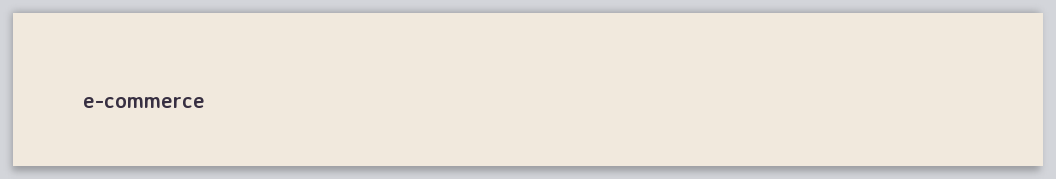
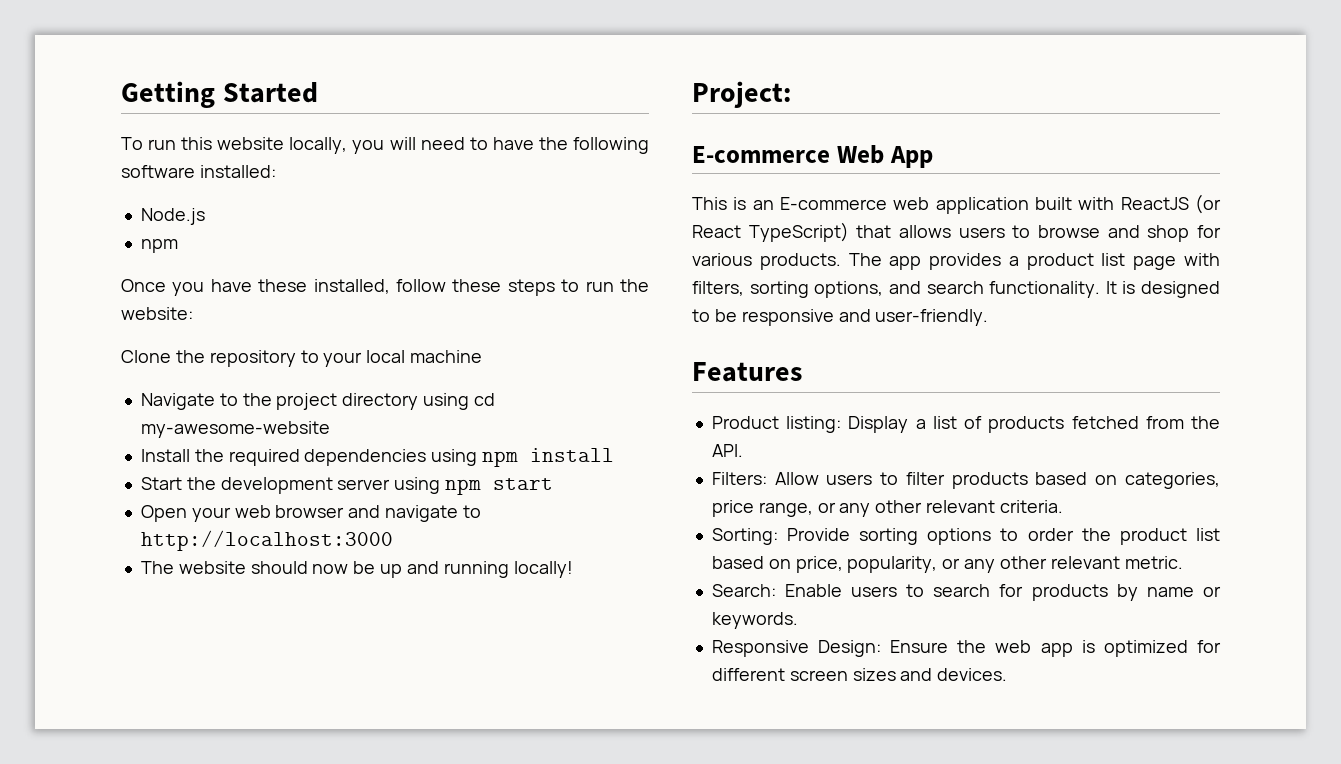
- e-commerce
+ Getting Started
+ To run this website locally, you will need to have the following software installed:
+ Node.js
+ npm
+ Once you have these installed, follow these steps to run the website:
+ Clone the repository to your local machine
+ Navigate to the project directory using cd my-awesome-website
+ Install the required dependencies using npm install
+ Start the development server using npm start
+ Open your web browser and navigate to http://localhost:3000
+ The website should now be up and running locally!
+ Project:
+ E-commerce Web App
+ This is an E-commerce web application built with ReactJS (or React TypeScript) that allows users to browse and shop for various products. The app provides a product list page with filters, sorting options, and search functionality. It is designed to be responsive and user-friendly.
+ Features
+ Product listing: Display a list of products fetched from the API.
+ Filters: Allow users to filter products based on categories, price range, or any other relevant criteria.
+ Sorting: Provide sorting options to order the product list based on price, popularity, or any other relevant metric.
+ Search: Enable users to search for products by name or keywords.
+ Responsive Design: Ensure the web app is optimized for different screen sizes and devices.

